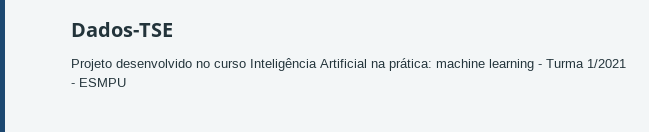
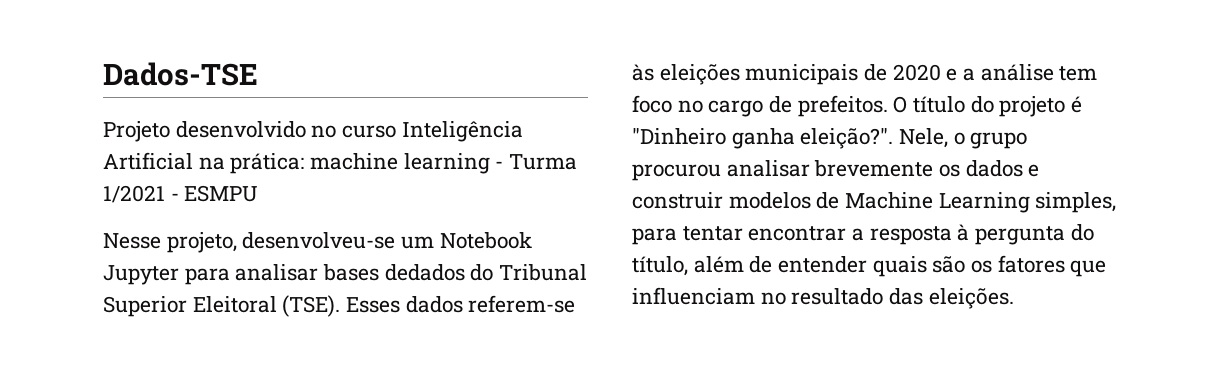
+ Nesse projeto, desenvolveu-se um Notebook Jupyter para analisar bases dedados do Tribunal Superior Eleitoral (TSE). Esses dados referem-se às eleições municipais de 2020 e a análise tem foco no cargo de prefeitos. O título do projeto é "Dinheiro ganha eleição?". Nele, o grupo procurou analisar brevemente os dados e construir modelos de Machine Learning simples, para tentar encontrar a resposta à pergunta do título, além de entender quais são os fatores que influenciam no resultado das eleições.

